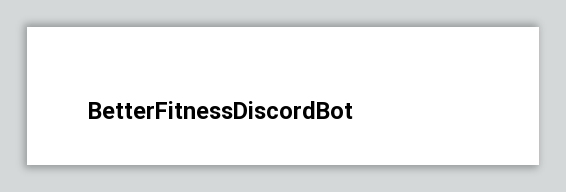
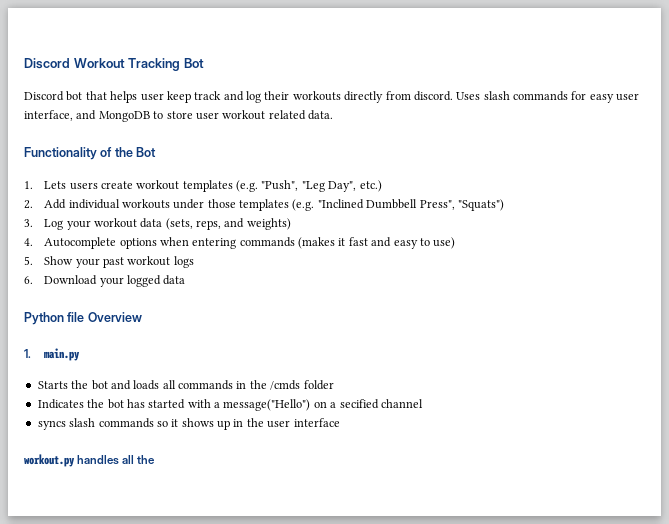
- BetterFitnessDiscordBot
+ Discord Workout Tracking Bot
+ Discord bot that helps user keep track and log their workouts directly from discord. Uses slash commands for easy user interface, and MongoDB to store user workout related data.
+ Functionality of the Bot
+ 1. Lets users create workout templates (e.g. "Push", "Leg Day", etc.)
+ 2. Add individual workouts under those templates (e.g. "Inclined Dumbbell Press", "Squats")
+ 3. Log your workout data (sets, reps, and weights)
+ 4. Autocomplete options when entering commands (makes it fast and easy to use)
+ 5. Show your past workout logs
+ 6. Download your logged data
+ Python file Overview
+ 1. main.py
+ Starts the bot and loads all commands in the /cmds folder
+ Indicates the bot has started with a message("Hello") on a secified channel
+ syncs slash commands so it shows up in the user interface
+ workout.py handles all the

